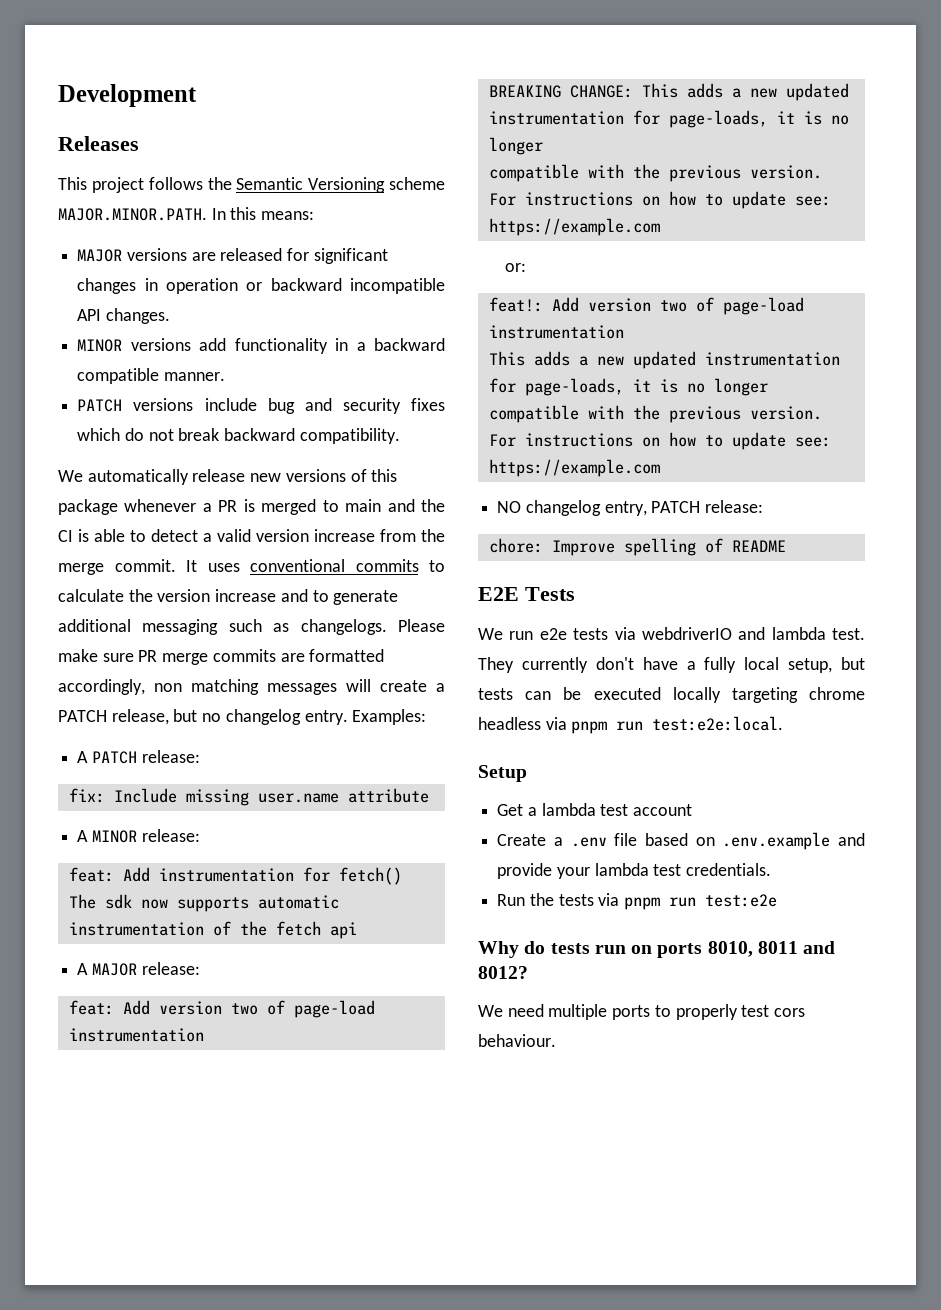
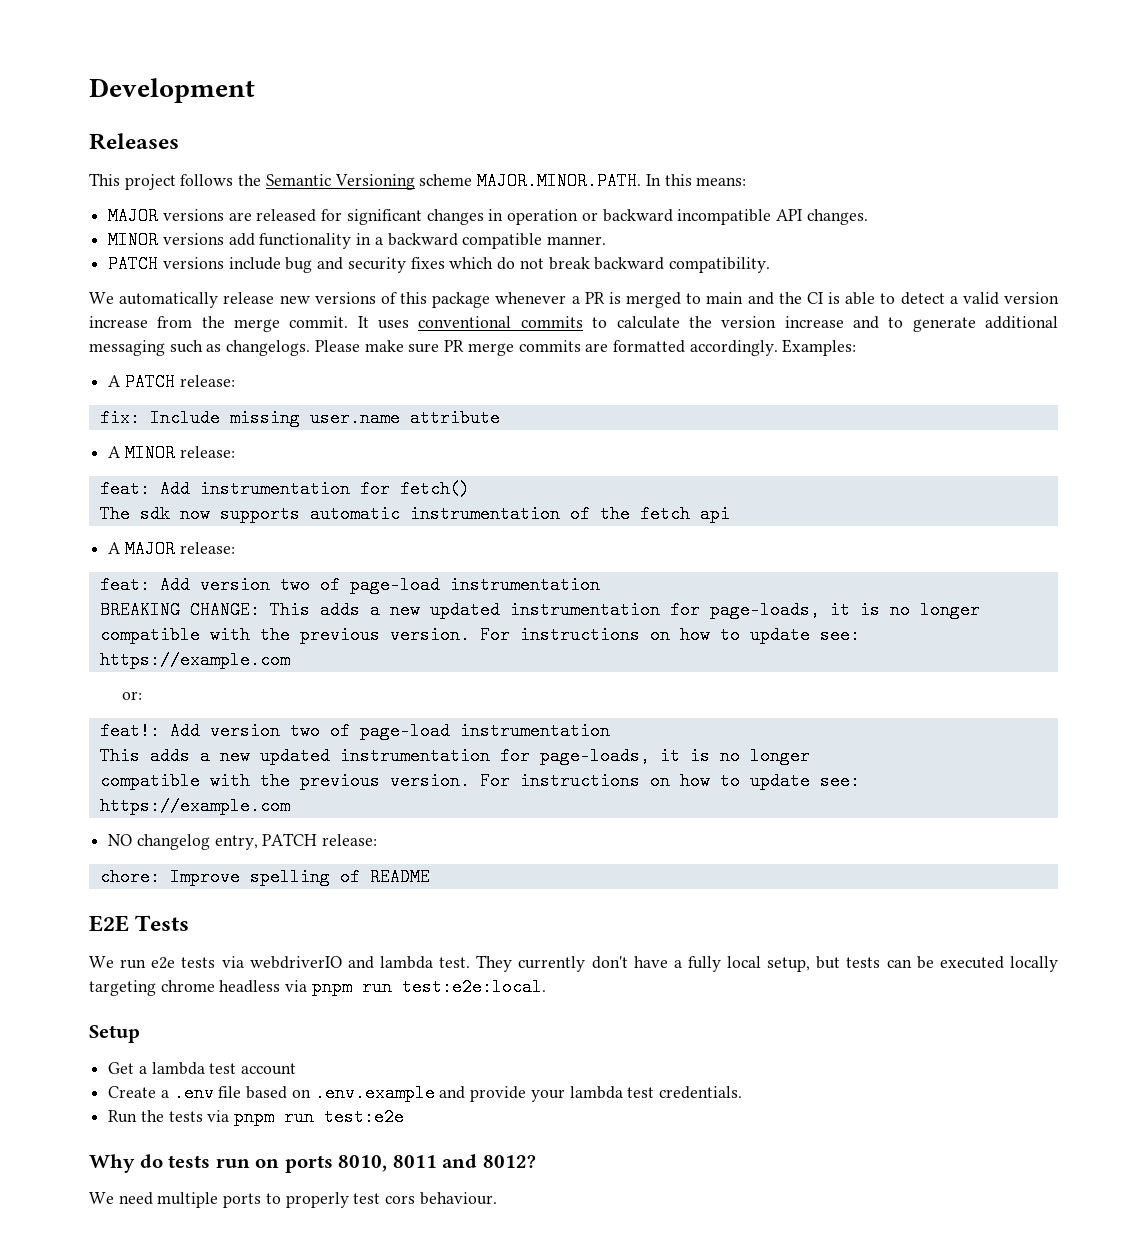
- Please make sure PR merge commits are formatted accordingly, non matching messages will create a PATCH release, but no changelog entry.
+ Please make sure PR merge commits are formatted accordingly.

